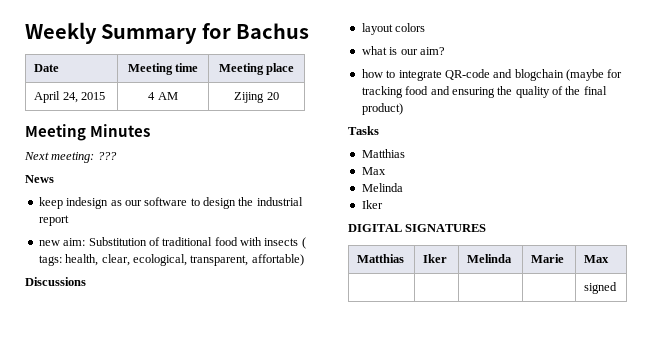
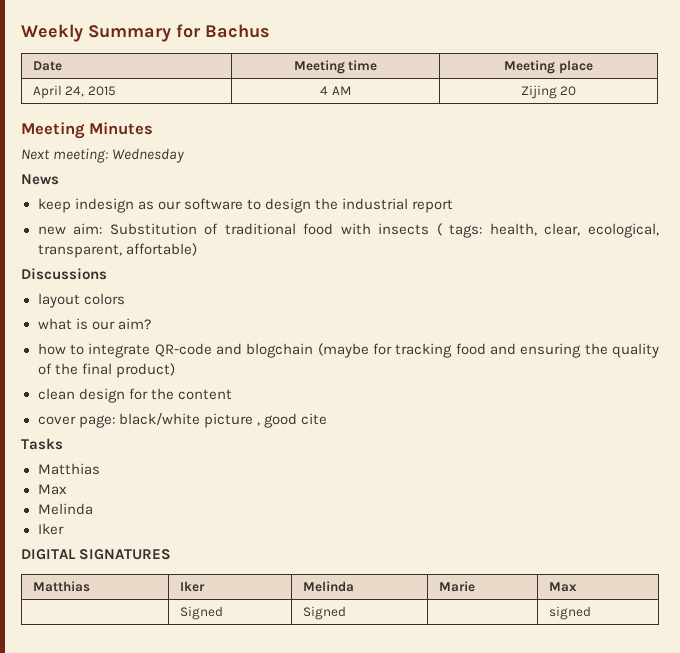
- Next meeting: ???
+ Next meeting: Wednesday
+ clean design for the content
+ cover page: black/white picture , good cite
- | | | | signed
+ | Signed | Signed | | signed

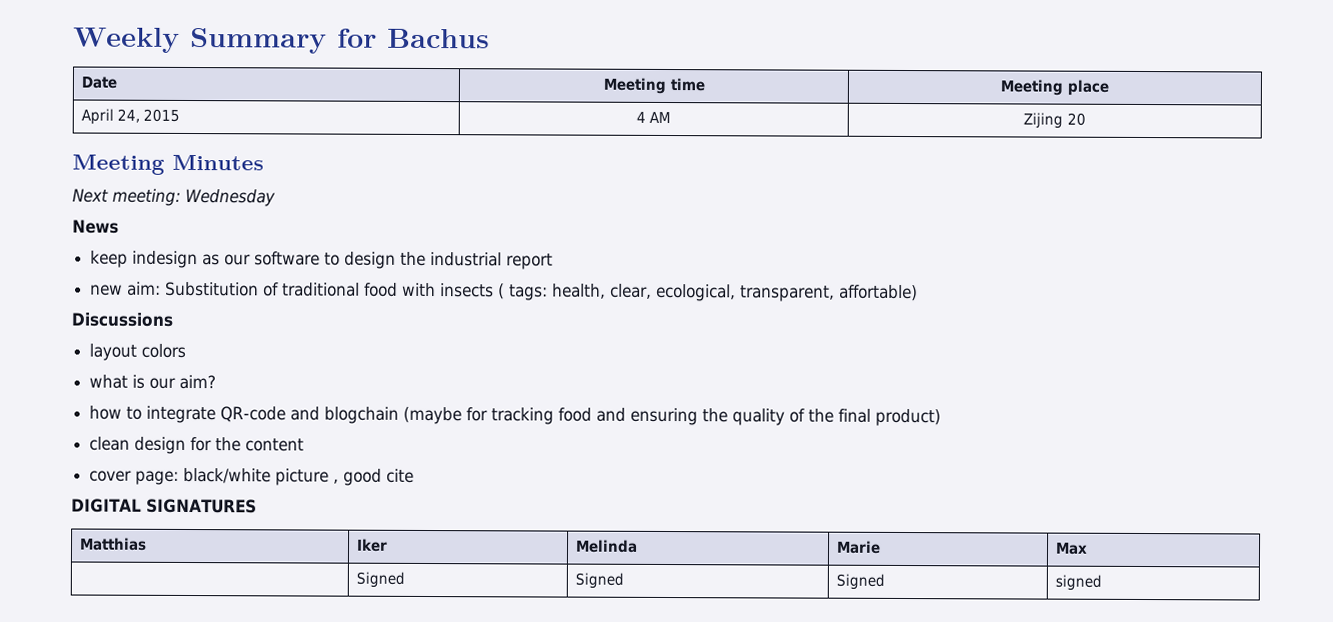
- Tasks
- Matthias
- Max
- Melinda
- Iker
- | Signed | Signed | | signed
+ | Signed | Signed | Signed | signed

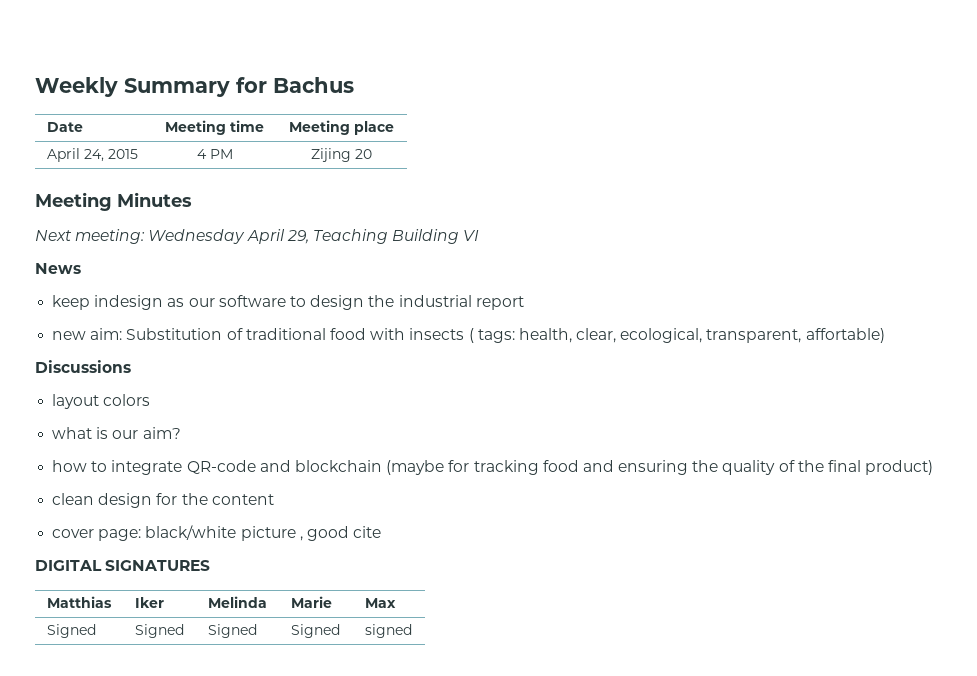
- April 24, 2015 | 4 AM | Zijing 20
+ April 24, 2015 | 4 PM | Zijing 20
- Next meeting: Wednesday
+ Next meeting: Wednesday April 29, Teaching Building VI
- how to integrate QR-code and blogchain (maybe for tracking food and ensuring the quality of the final product)
+ how to integrate QR-code and blockchain (maybe for tracking food and ensuring the quality of the final product)
- | Signed | Signed | Signed | signed
+ Signed | Signed | Signed | Signed | signed

